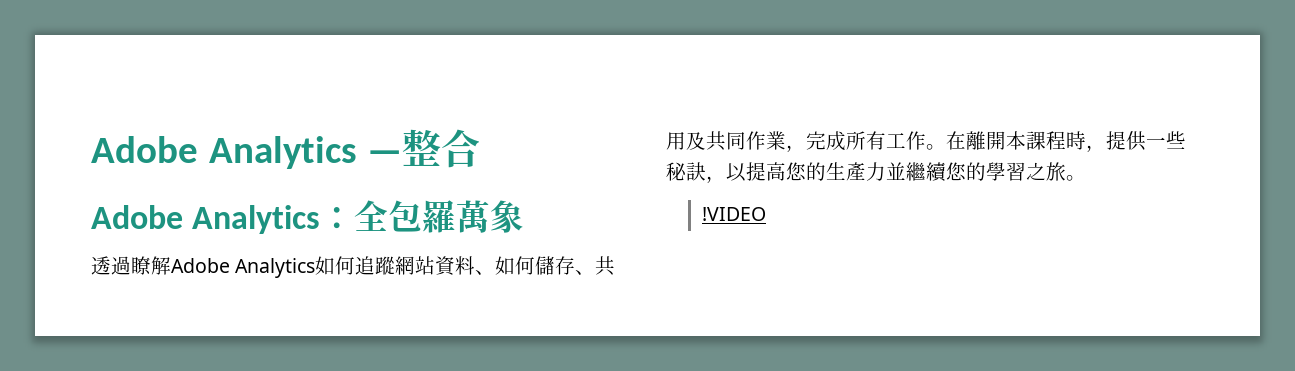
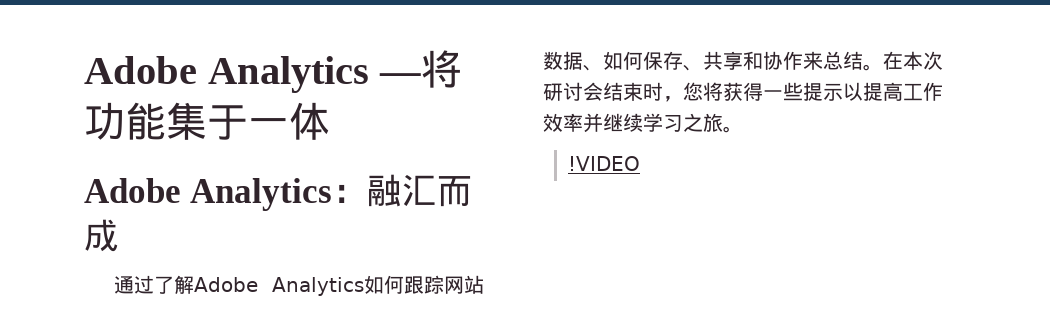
- Adobe Analytics —整合
+ Adobe Analytics —将功能集于一体
- Adobe Analytics：全包羅萬象
- 透過瞭解Adobe Analytics如何追蹤網站資料、如何儲存、共用及共同作業，完成所有工作。在離開本課程時，提供一些秘訣，以提高您的生產力並繼續您的學習之旅。
+ Adobe Analytics：融汇而成
+ 通过了解Adobe Analytics如何跟踪网站数据、如何保存、共享和协作来总结。在本次研讨会结束时，您将获得一些提示以提高工作效率并继续学习之旅。

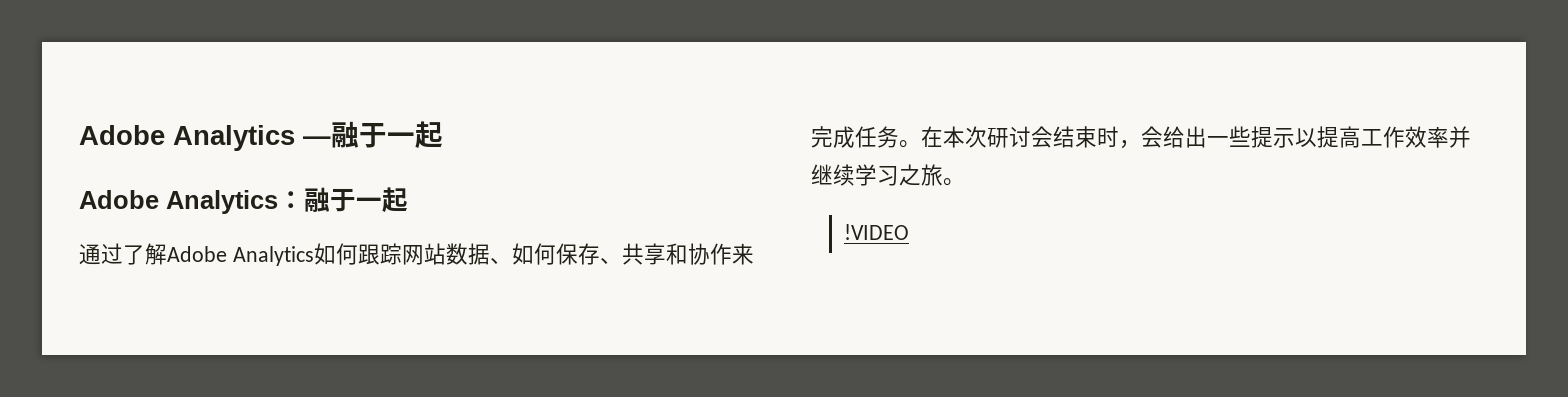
- Adobe Analytics —将功能集于一体
+ Adobe Analytics —融于一起
- Adobe Analytics：融汇而成
+ Adobe Analytics：融于一起
- 通过了解Adobe Analytics如何跟踪网站数据、如何保存、共享和协作来总结。
+ 通过了解Adobe Analytics如何跟踪网站数据、如何保存、共享和协作来完成任务。
- 在本次研讨会结束时，您将获得一些提示以提高工作效率并继续学习之旅。
+ 在本次研讨会结束时，会给出一些提示以提高工作效率并继续学习之旅。

